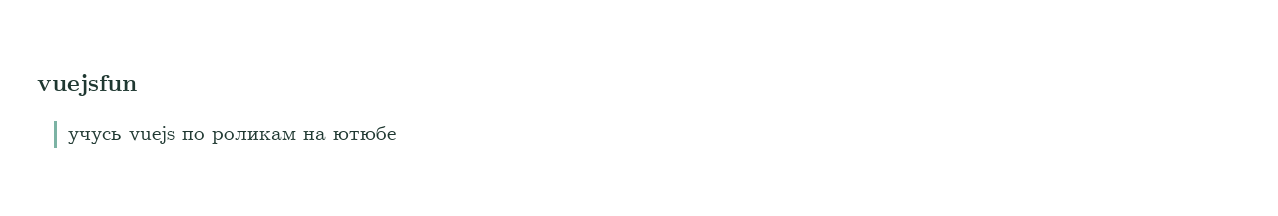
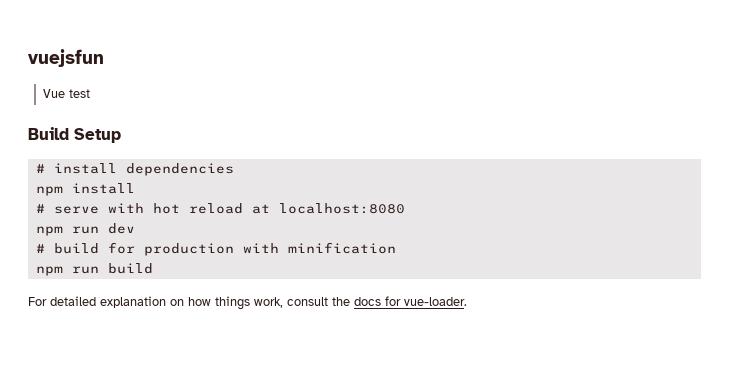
- учусь vuejs по роликам на ютюбе
+ Vue test
+ Build Setup
+ # install dependencies
+ npm install
+ # serve with hot reload at localhost:8080
+ npm run dev
+ # build for production with minification
+ npm run build
+ For detailed explanation on how things work, consult the docs for vue-loader.

